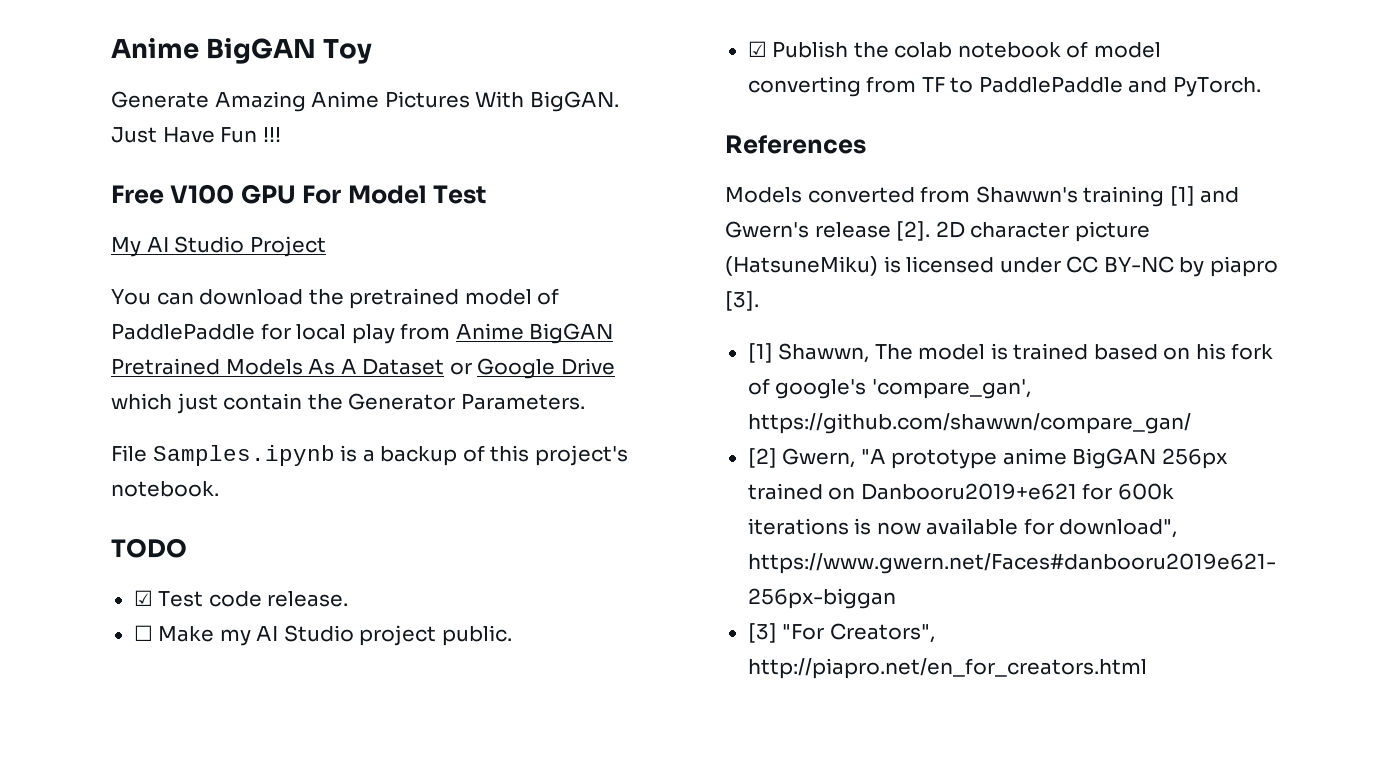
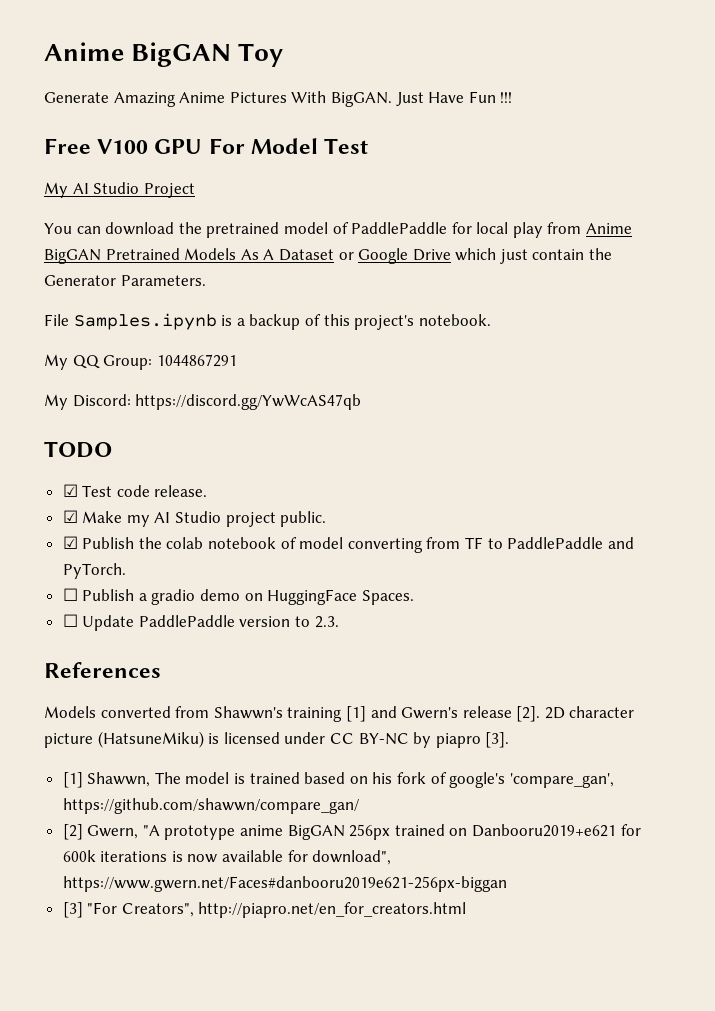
+ My QQ Group: 1044867291
+ My Discord: https://discord.gg/YwWcAS47qb
- ☐ Make my AI Studio project public.
+ ☑ Make my AI Studio project public.
+ ☐ Publish a gradio demo on HuggingFace Spaces.
+ ☐ Update PaddlePaddle version to 2.3.

